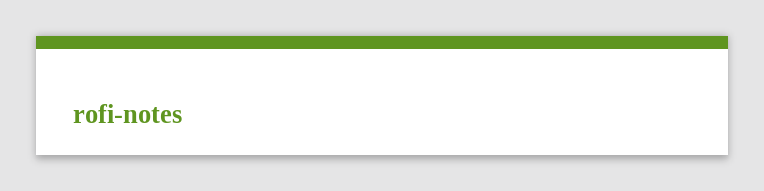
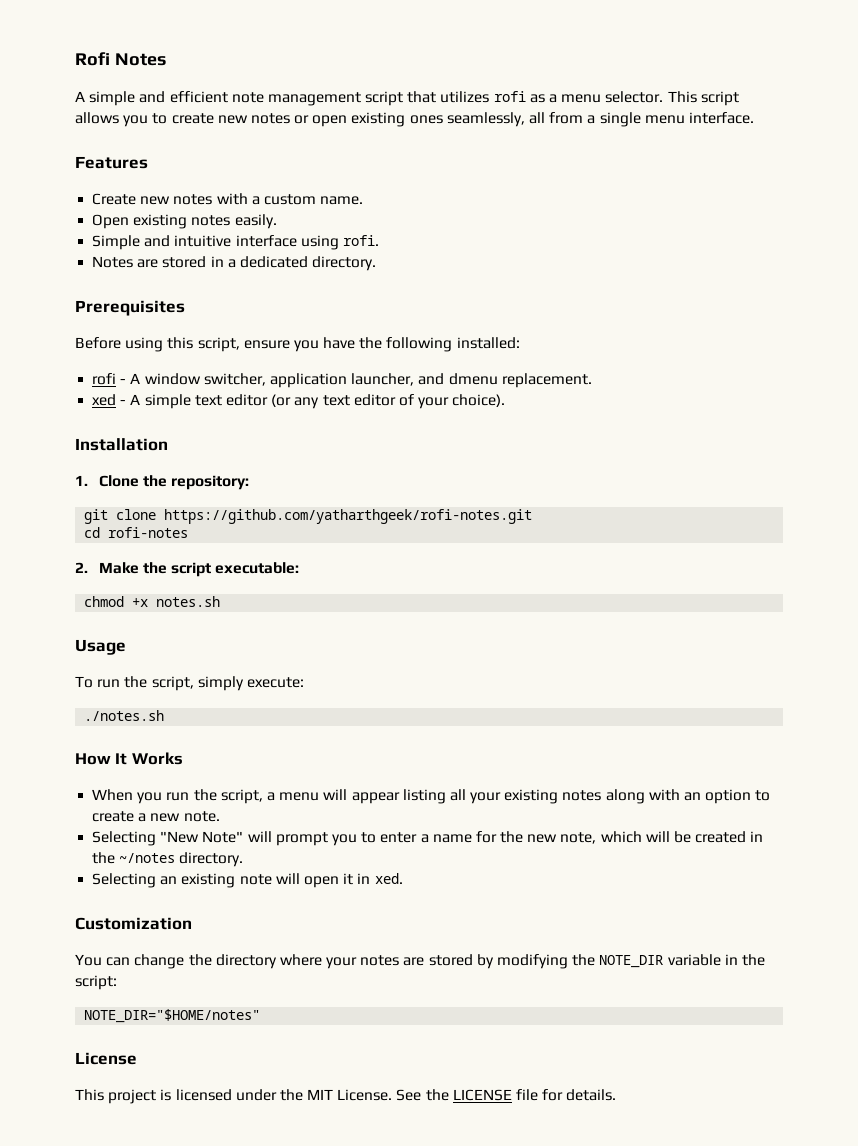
- rofi-notes
+ Rofi Notes
+ A simple and efficient note management script that utilizes rofi as a menu selector. This script allows you to create new notes or open existing ones seamlessly, all from a single menu interface.
+ Features
+ Create new notes with a custom name.
+ Open existing notes easily.
+ Simple and intuitive interface using rofi.
+ Notes are stored in a dedicated directory.
+ Prerequisites
+ Before using this script, ensure you have the following installed:
+ rofi - A window switcher, application launcher, and dmenu replacement.
+ xed - A simple text editor (or any text editor of your choice).
+ Installation
+ 1. Clone the repository:
+ git clone https://github.com/yatharthgeek/rofi-notes.git
+ cd rofi-notes
+ 2. Make the script executable:
+ chmod +x notes.sh
+ Usage
+ To run the script, simply execute:
+ ./notes.sh
+ How It Works
+ When you run the script, a menu will appear listing all your existing notes along with an option to create a new note.
+ Selecting "New Note" will prompt you to enter a name for the new note, which will be created in the ~/notes directory.
+ Selecting an existing note will open it in xed.
+ Customization
+ You can change the directory where your notes are stored by modifying the NOTE_DIR variable in the script:
+ NOTE_DIR="$HOME/notes"
+ License
+ This project is licensed under the MIT License. See the LICENSE file for details.

